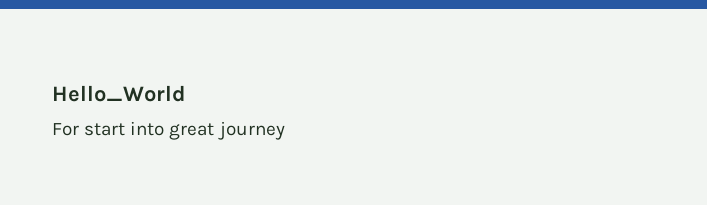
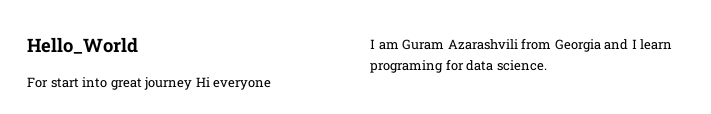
- For start into great journey
+ For start into great journey Hi everyone
+ I am Guram Azarashvili from Georgia and I learn programing for data science.

